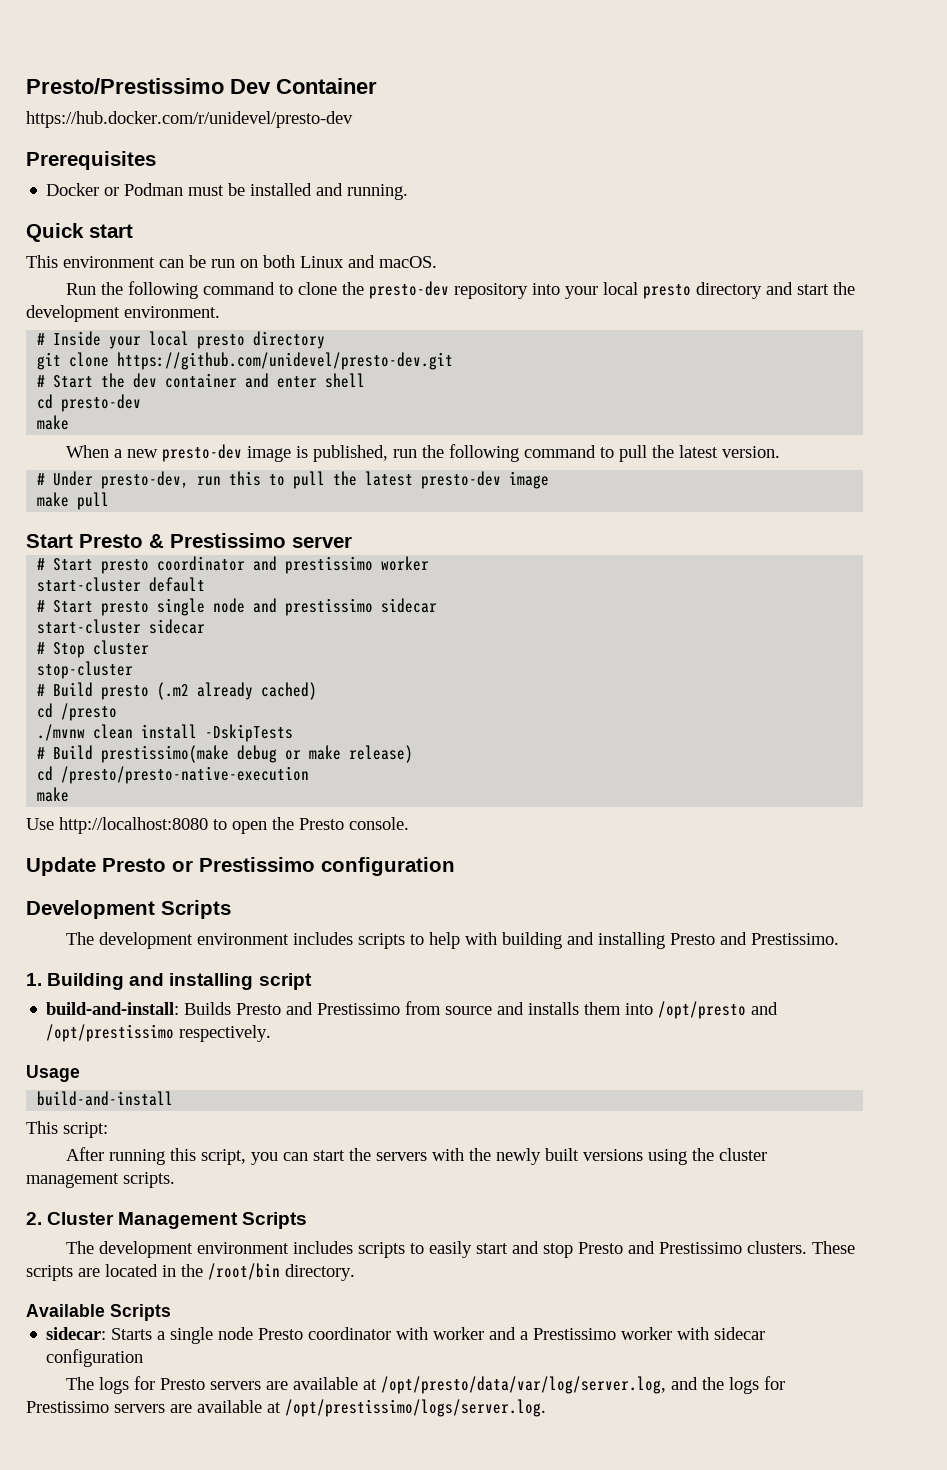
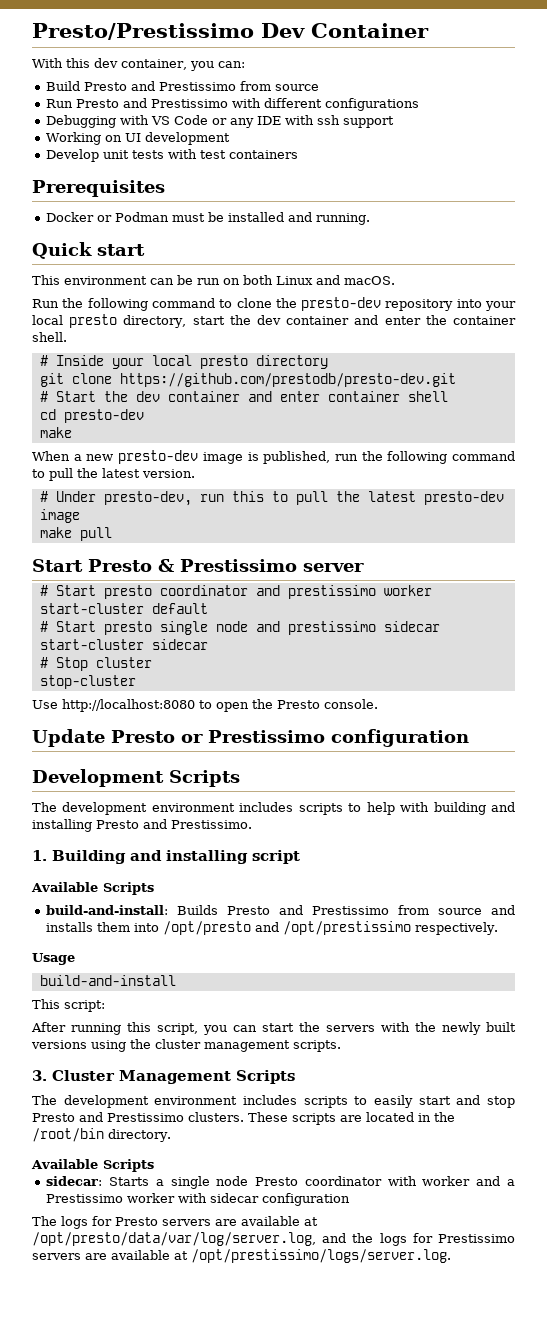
- https://hub.docker.com/r/unidevel/presto-dev
+ With this dev container, you can:
+ Build Presto and Prestissimo from source
+ Run Presto and Prestissimo with different configurations
+ Debugging with VS Code or any IDE with ssh support
+ Working on UI development
+ Develop unit tests with test containers
- Run the following command to clone the presto-dev repository into your local presto directory and start the development environment.
+ Run the following command to clone the presto-dev repository into your local presto directory, start the dev container and enter the container shell.
- git clone https://github.com/unidevel/presto-dev.git
+ git clone https://github.com/prestodb/presto-dev.git
- # Start the dev container and enter shell
+ # Start the dev container and enter container shell
- # Build presto (.m2 already cached)
- cd /presto
- ./mvnw clean install -DskipTests
- # Build prestissimo(make debug or make release)
- cd /presto/presto-native-execution
- make
  1. Building and installing script
+ Available Scripts
- 2. Cluster Management Scripts
+ 3. Cluster Management Scripts

